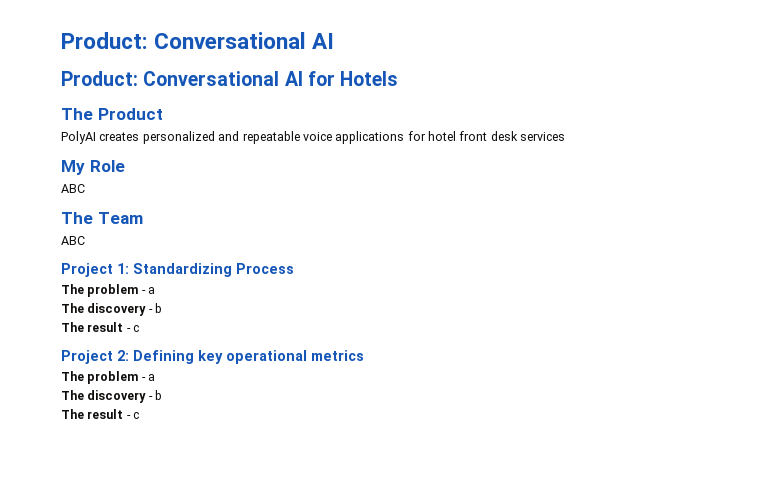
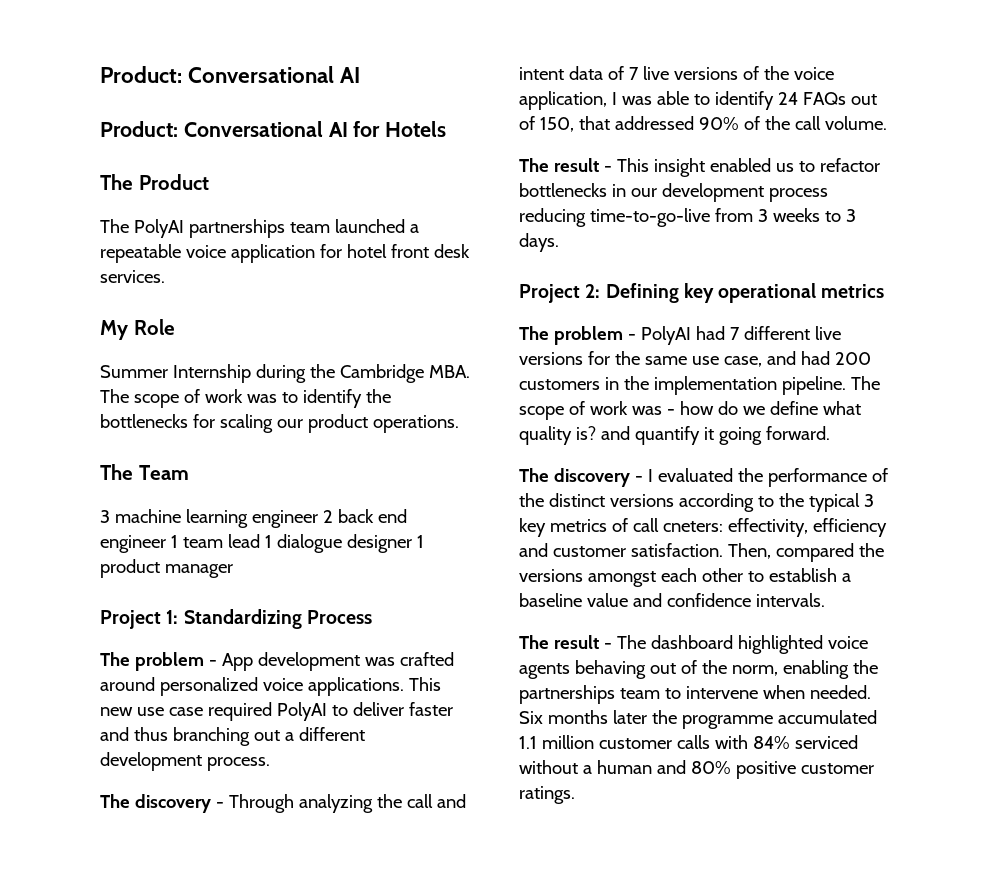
- PolyAI creates personalized and repeatable voice applications for hotel front desk services
+ The PolyAI partnerships team launched a repeatable voice application for hotel front desk services.
  My Role
- ABC
+ Summer Internship during the Cambridge MBA. The scope of work was to identify the bottlenecks for scaling our product operations.
  The Team
- ABC
+ 3 machine learning engineer 2 back end engineer 1 team lead 1 dialogue designer 1 product manager
  Project 1: Standardizing Process
- The problem - a
- The discovery - b
- The result - c
+ The problem - App development was crafted around personalized voice applications. This new use case required PolyAI to deliver faster and thus branching out a different development process.
+ The discovery - Through analyzing the call and intent data of 7 live versions of the voice application, I was able to identify 24 FAQs out of 150, that addressed 90% of the call volume.
+ The result - This insight enabled us to refactor bottlenecks in our development process reducing time-to-go-live from 3 weeks to 3 days.
  Project 2: Defining key operational metrics
- The problem - a
- The discovery - b
- The result - c
+ The problem - PolyAI had 7 different live versions for the same use case, and had 200 customers in the implementation pipeline. The scope of work was - how do we define what quality is? and quantify it going forward.
+ The discovery - I evaluated the performance of the distinct versions according to the typical 3 key metrics of call cneters: effectivity, efficiency and customer satisfaction. Then, compared the versions amongst each other to establish a baseline value and confidence intervals.
+ The result - The dashboard highlighted voice agents behaving out of the norm, enabling the partnerships team to intervene when needed. Six months later the programme accumulated 1.1 million customer calls with 84% serviced without a human and 80% positive customer ratings.

